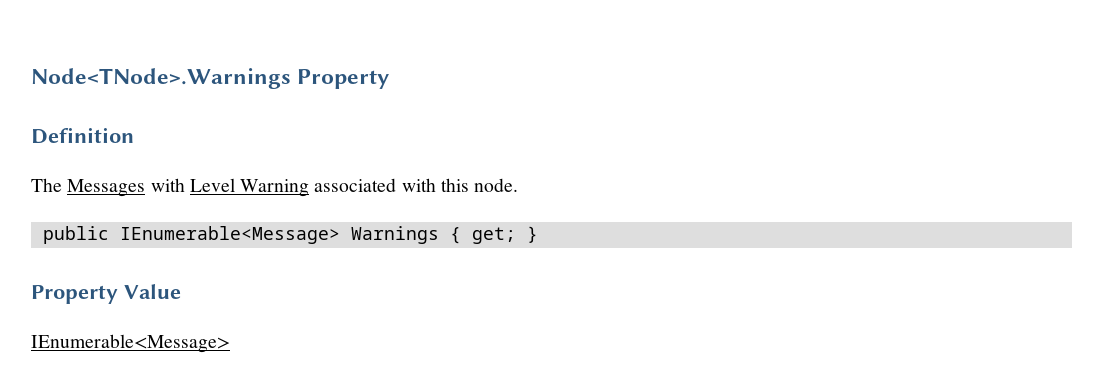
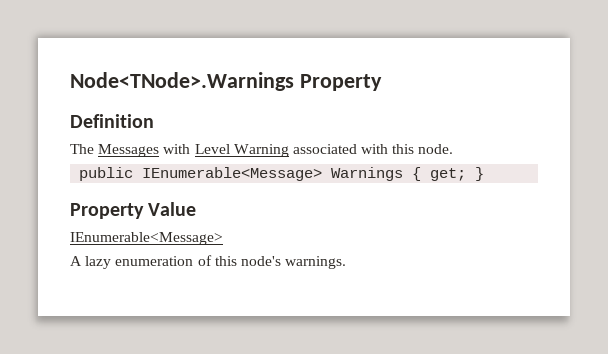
+ A lazy enumeration of this node's warnings.

